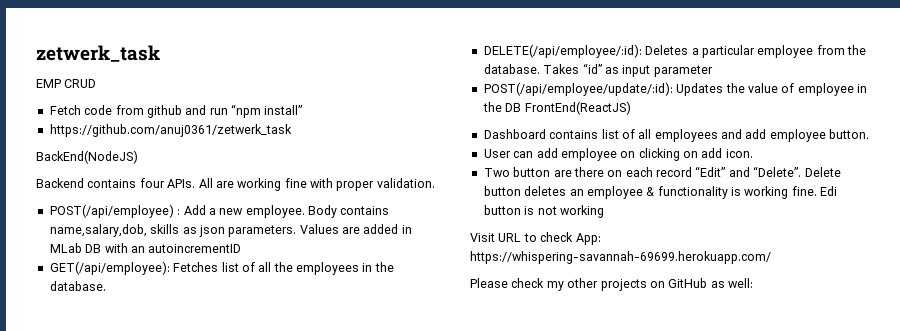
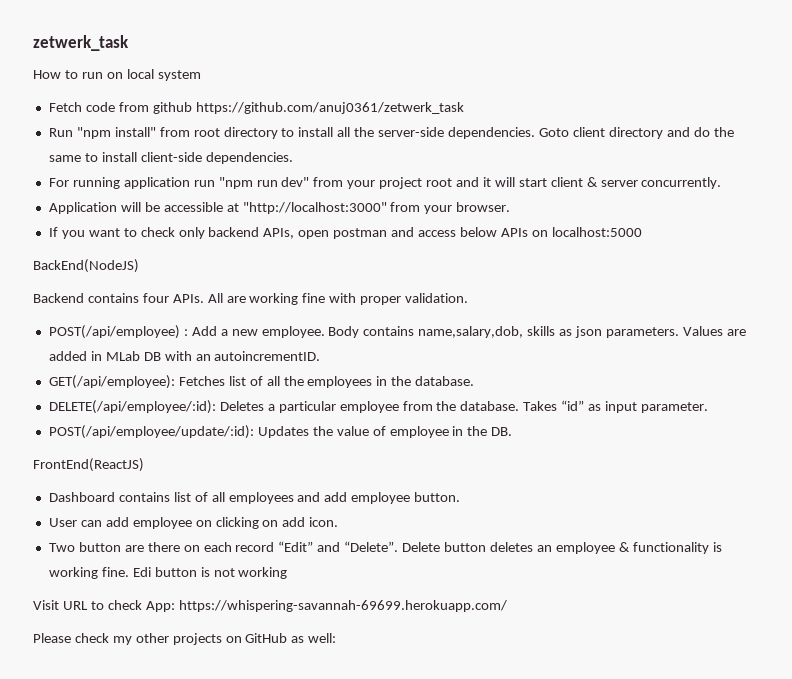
- EMP CRUD
- Fetch code from github and run “npm install”
- https://github.com/anuj0361/zetwerk_task
+ How to run on local system
+ Fetch code from github https://github.com/anuj0361/zetwerk_task
+ Run "npm install" from root directory to install all the server-side dependencies. Goto client directory and do the same to install client-side dependencies.
+ For running application run "npm run dev" from your project root and it will start client & server concurrently.
+ Application will be accessible at "http://localhost:3000" from your browser.
+ If you want to check only backend APIs, open postman and access below APIs on localhost:5000
- Values are added in MLab DB with an autoincrementID
+ Values are added in MLab DB with an autoincrementID.
- Takes “id” as input parameter
+ Takes “id” as input parameter.
- POST(/api/employee/update/:id): Updates the value of employee in the DB FrontEnd(ReactJS)
+ POST(/api/employee/update/:id): Updates the value of employee in the DB.
+ FrontEnd(ReactJS)

